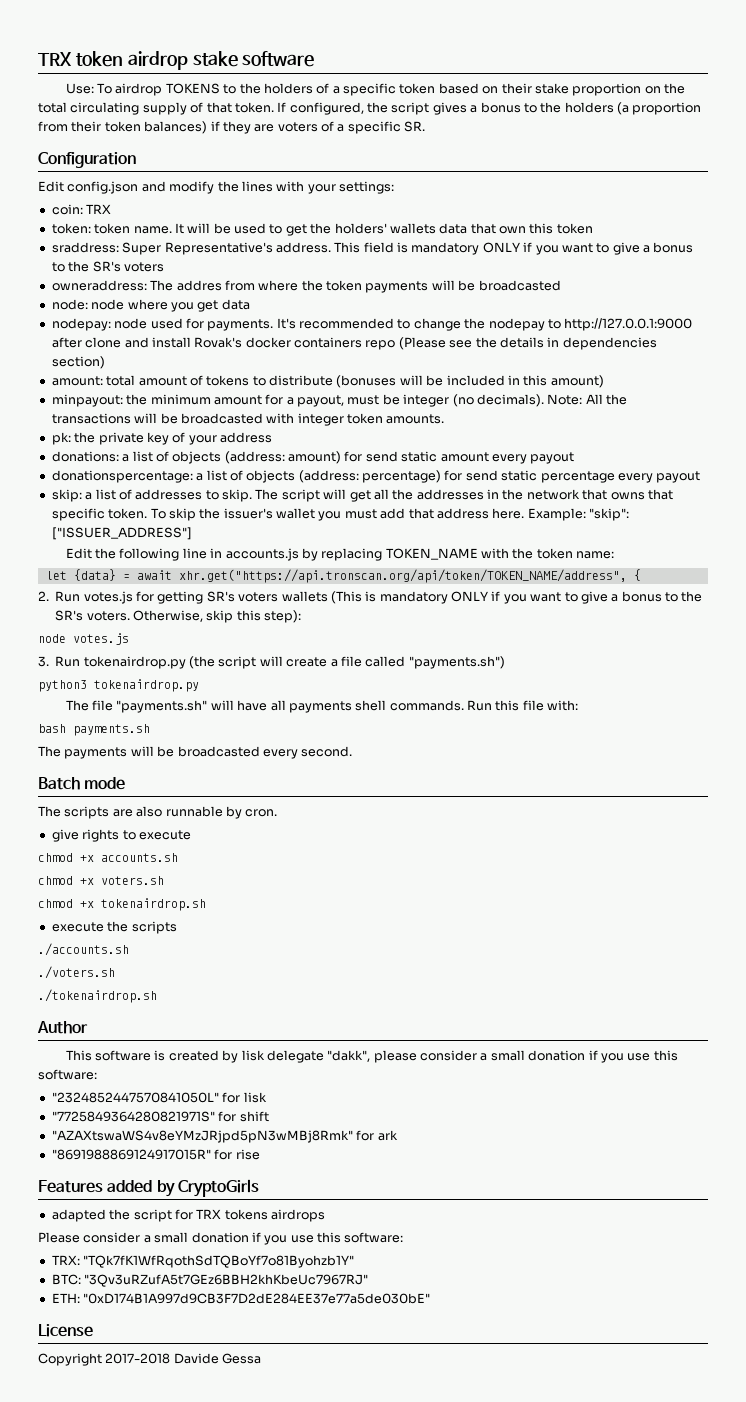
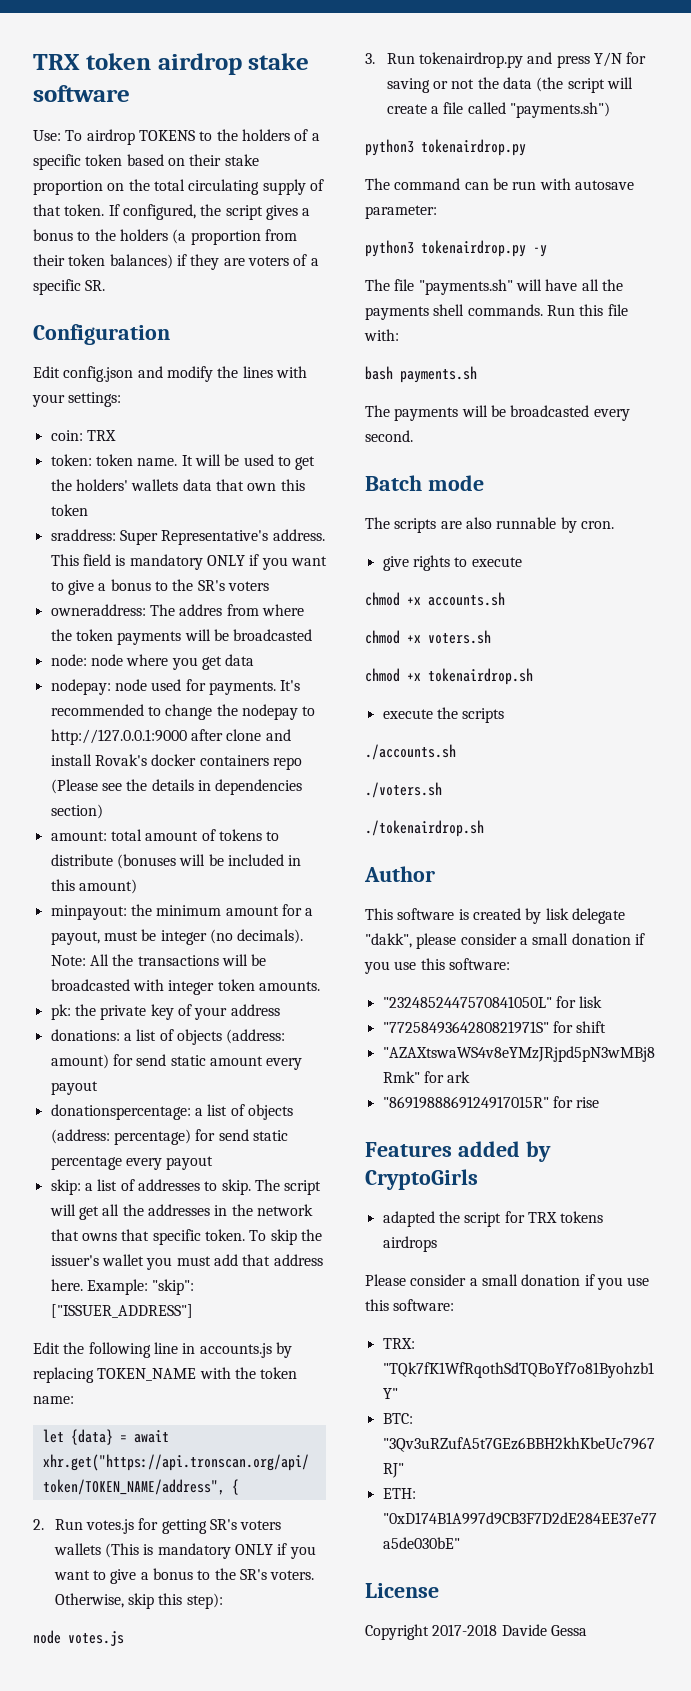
- 3. Run tokenairdrop.py (the script will create a file called "payments.sh")
+ 3. Run tokenairdrop.py and press Y/N for saving or not the data (the script will create a file called "payments.sh")
+ The command can be run with autosave parameter:
+ python3 tokenairdrop.py -y
- The file "payments.sh" will have all payments shell commands.
+ The file "payments.sh" will have all the payments shell commands.

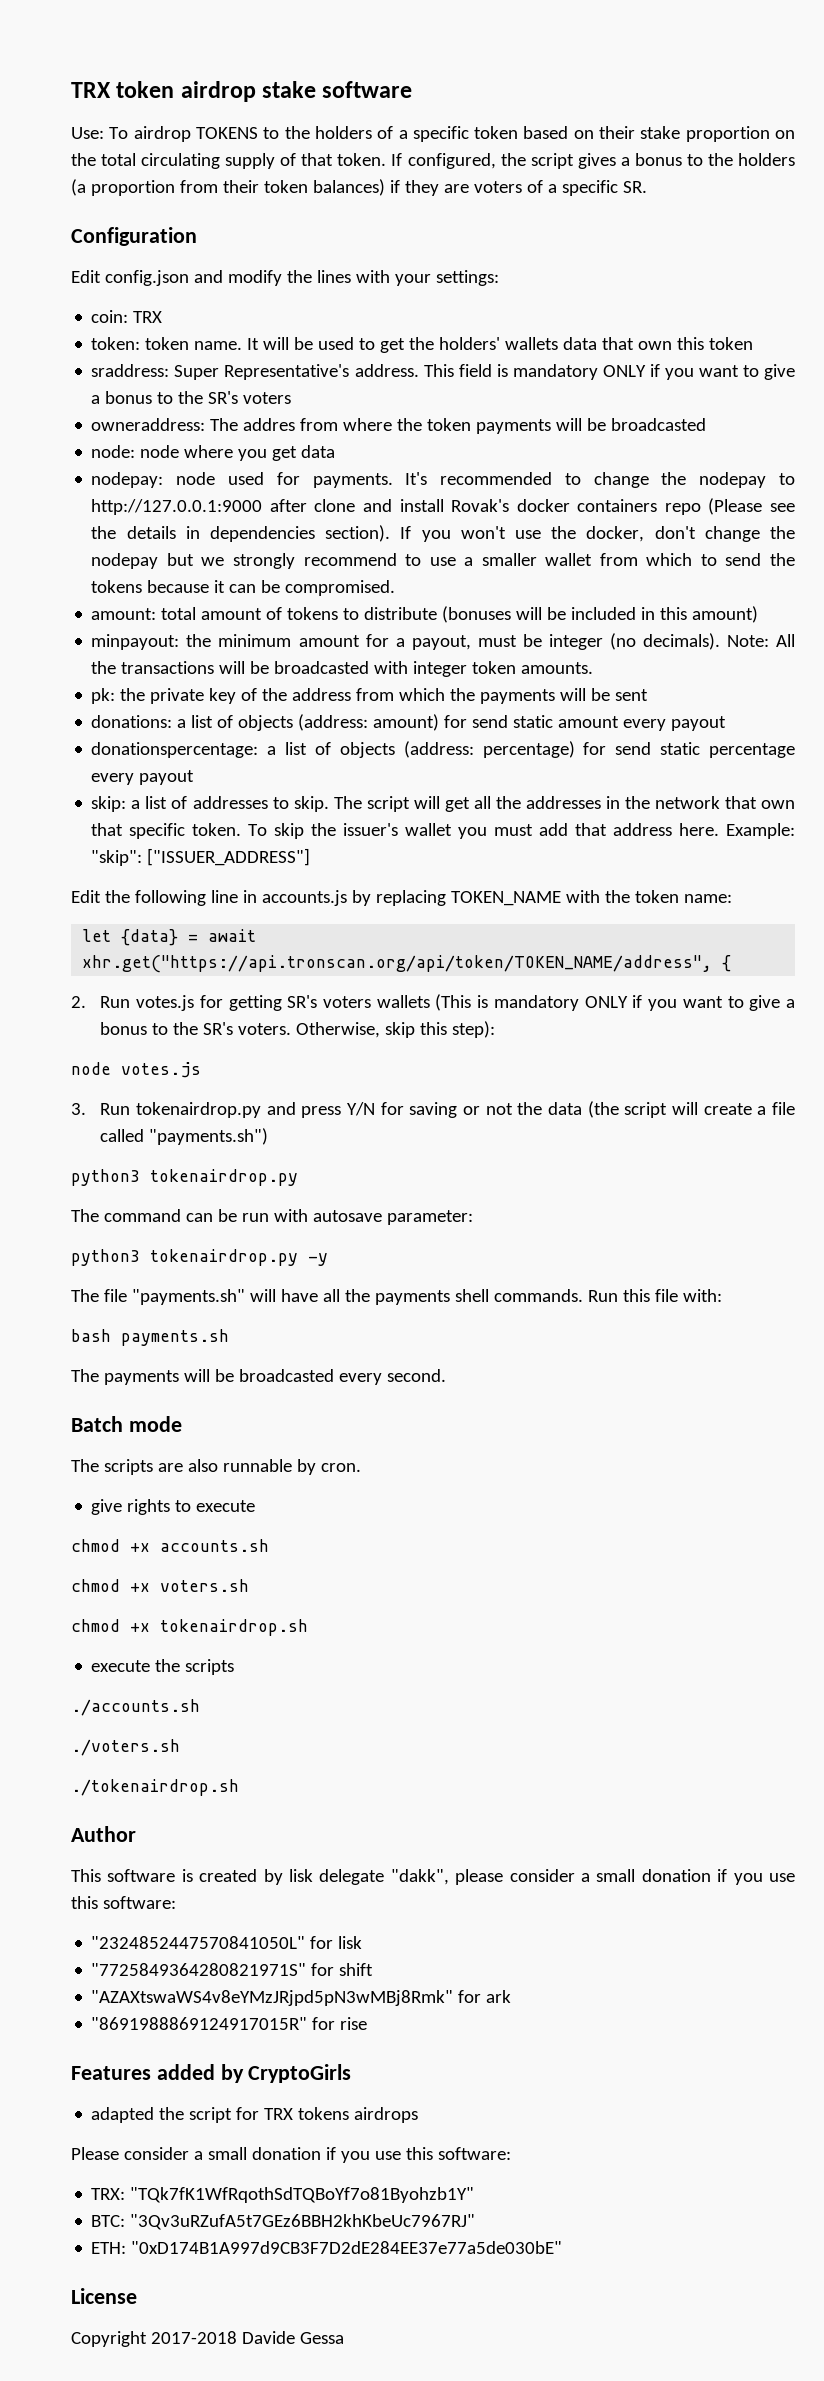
- It's recommended to change the nodepay to http://127.0.0.1:9000 after clone and install Rovak's docker containers repo (Please see the details in dependencies section)
+ It's recommended to change the nodepay to http://127.0.0.1:9000 after clone and install Rovak's docker containers repo (Please see the details in dependencies section). If you won't use the docker, don't change the nodepay but we strongly recommend to use a smaller wallet from which to send the tokens because it can be compromised.
- pk: the private key of your address
+ pk: the private key of the address from which the payments will be sent
- The script will get all the addresses in the network that owns that specific token.
+ The script will get all the addresses in the network that own that specific token.

